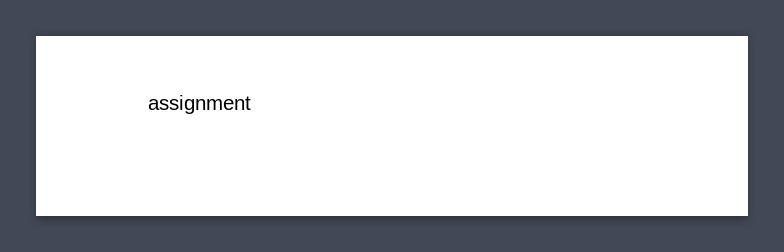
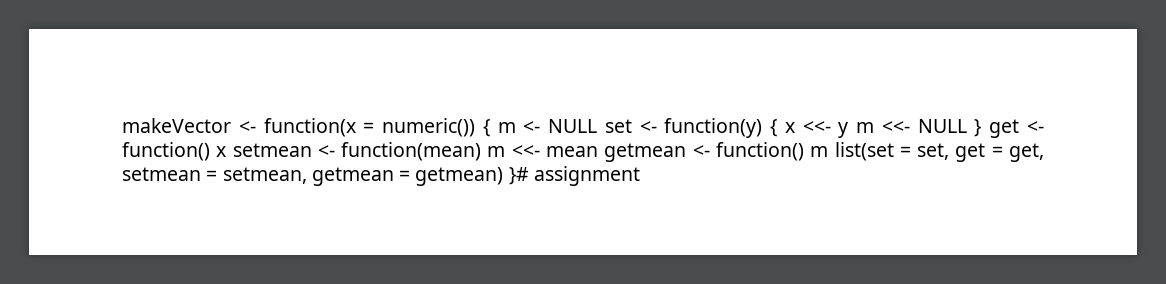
- assignment
+ makeVector <- function(x = numeric()) { m <- NULL set <- function(y) { x <<- y m <<- NULL } get <- function() x setmean <- function(mean) m <<- mean getmean <- function() m list(set = set, get = get, setmean = setmean, getmean = getmean) }# assignment

